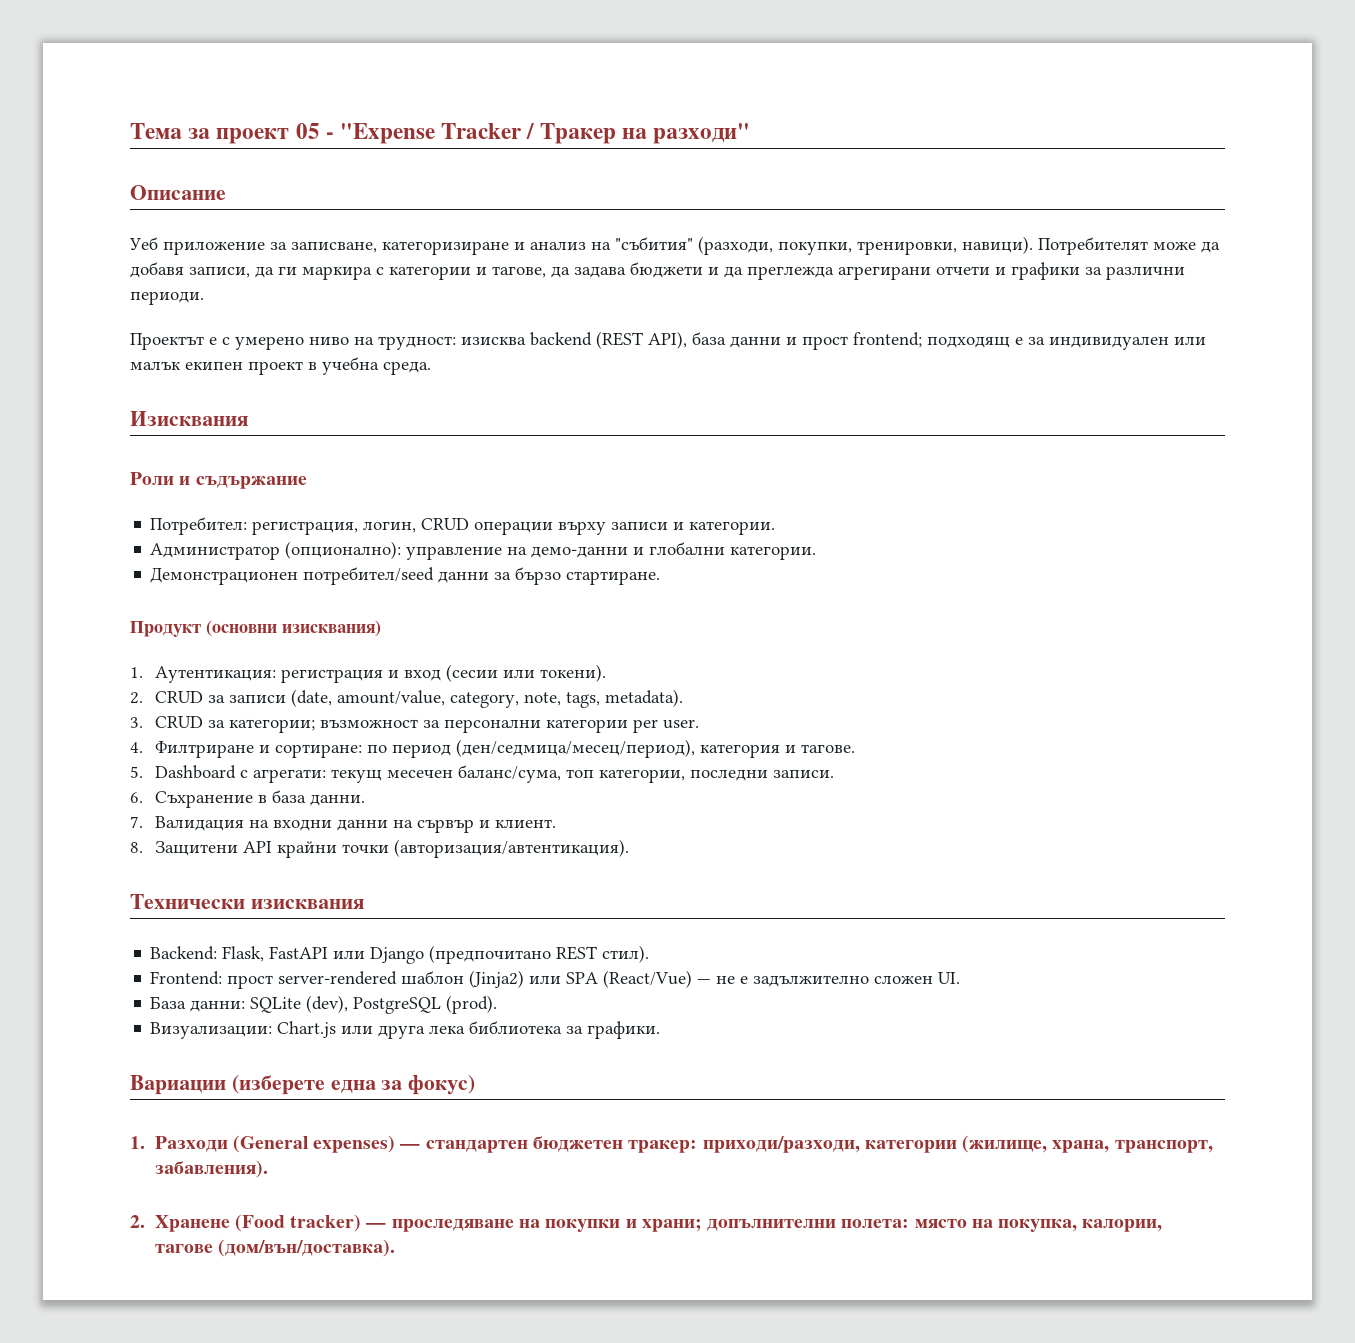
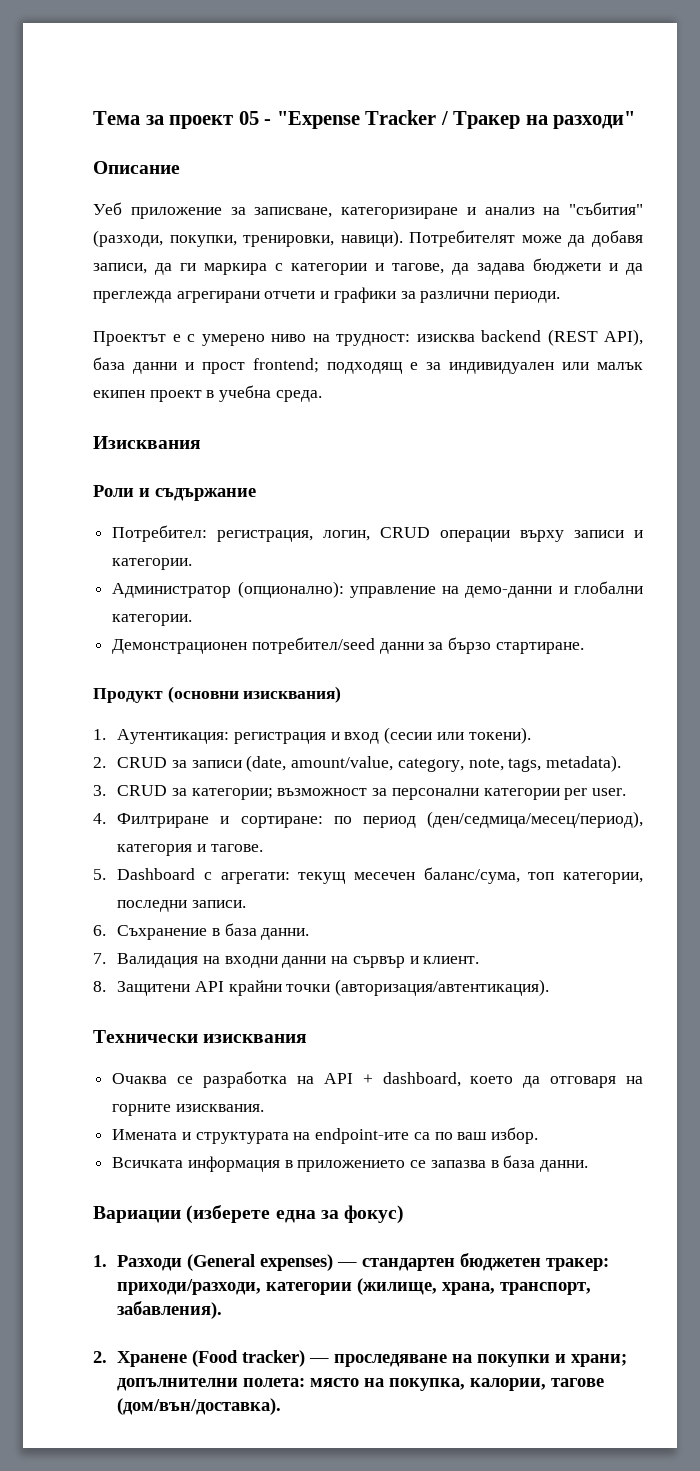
- Backend: Flask, FastAPI или Django (предпочитано REST стил).
- Frontend: прост server-rendered шаблон (Jinja2) или SPA (React/Vue) — не е задължително сложен UI.
- База данни: SQLite (dev), PostgreSQL (prod).
- Визуализации: Chart.js или друга лека библиотека за графики.
+ Очаква се разработка на API + dashboard, което да отговаря на горните изисквания.
+ Имената и структурата на endpoint-ите са по ваш избор.
+ Всичката информация в приложението се запазва в база данни.

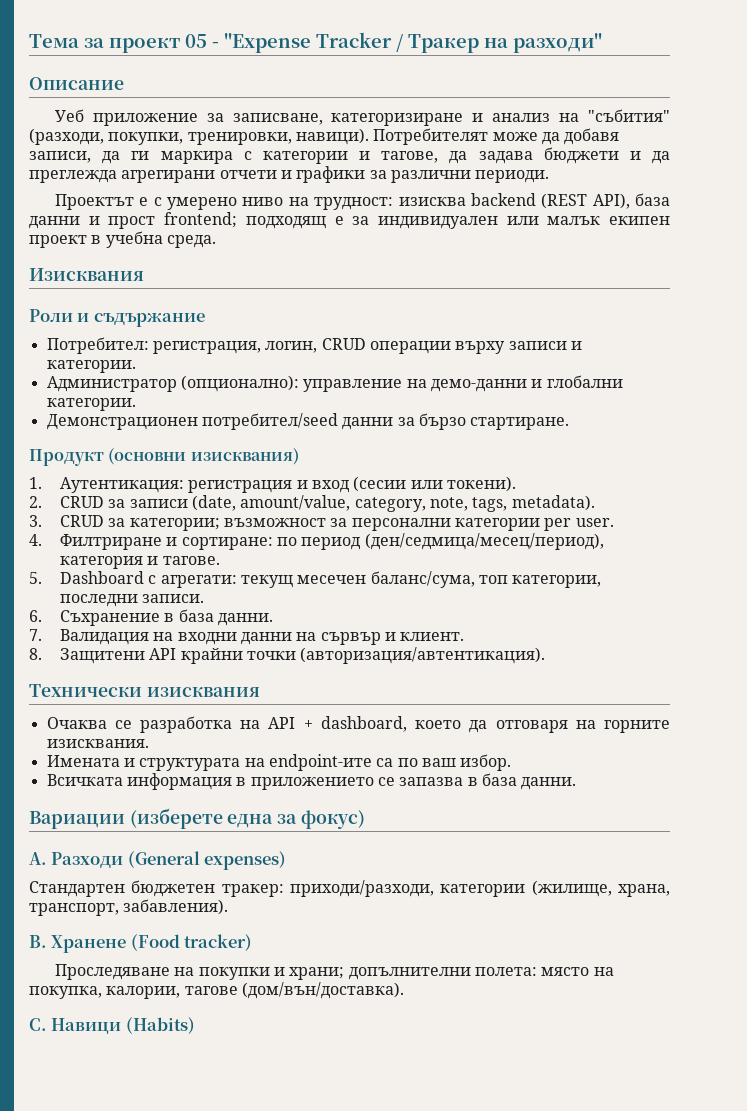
- 1. Разходи (General expenses) — стандартен бюджетен тракер: приходи/разходи, категории (жилище, храна, транспорт, забавления).
+ A. Разходи (General expenses)
+ Стандартен бюджетен тракер: приходи/разходи, категории (жилище, храна, транспорт, забавления).
- 2. Хранене (Food tracker) — проследяване на покупки и храни; допълнителни полета: място на покупка, калории, тагове (дом/вън/доставка).
+ B. Хранене (Food tracker)
+ Проследяване на покупки и храни; допълнителни полета: място на покупка, калории, тагове (дом/вън/доставка).
+ C. Навици (Habits)

